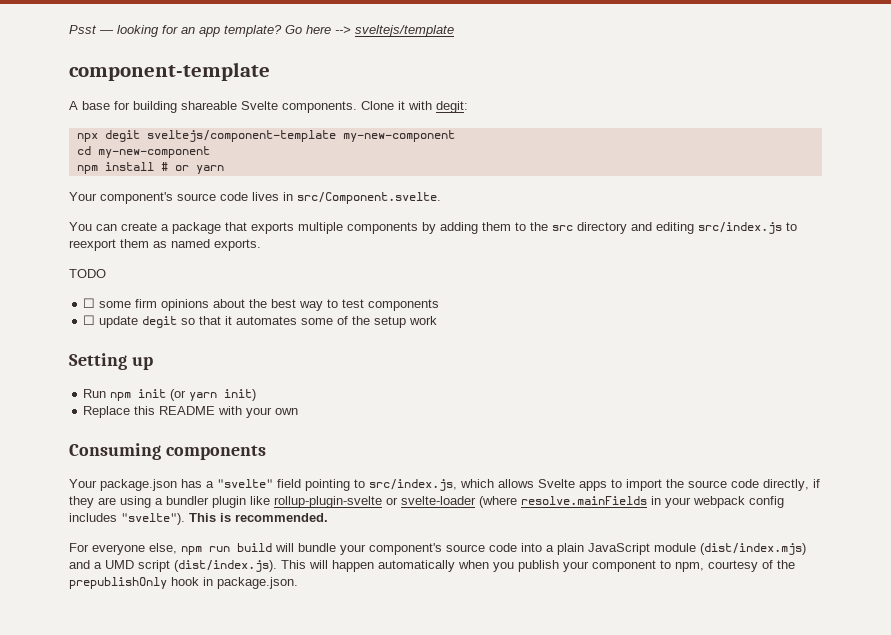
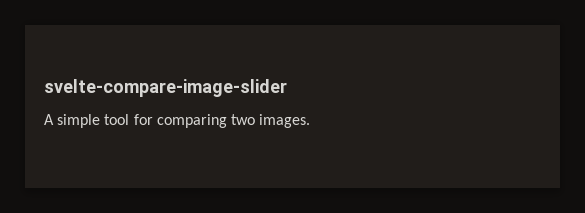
- Psst — looking for an app template? Go here --> sveltejs/template
- component-template
- A base for building shareable Svelte components. Clone it with degit:
- npx degit sveltejs/component-template my-new-component
- cd my-new-component
- npm install # or yarn
- Your component's source code lives in src/Component.svelte.
- You can create a package that exports multiple components by adding them to the src directory and editing src/index.js to reexport them as named exports.
- TODO
- ☐ some firm opinions about the best way to test components
- ☐ update degit so that it automates some of the setup work
- Setting up
- Run npm init (or yarn init)
- Replace this README with your own
- Consuming components
- Your package.json has a "svelte" field pointing to src/index.js, which allows Svelte apps to import the source code directly, if they are using a bundler plugin like rollup-plugin-svelte or svelte-loader (where resolve.mainFields in your webpack config includes "svelte"). This is recommended.
- For everyone else, npm run build will bundle your component's source code into a plain JavaScript module (dist/index.mjs) and a UMD script (dist/index.js). This will happen automatically when you publish your component to npm, courtesy of the prepublishOnly hook in package.json.
+ svelte-compare-image-slider
+ A simple tool for comparing two images.

